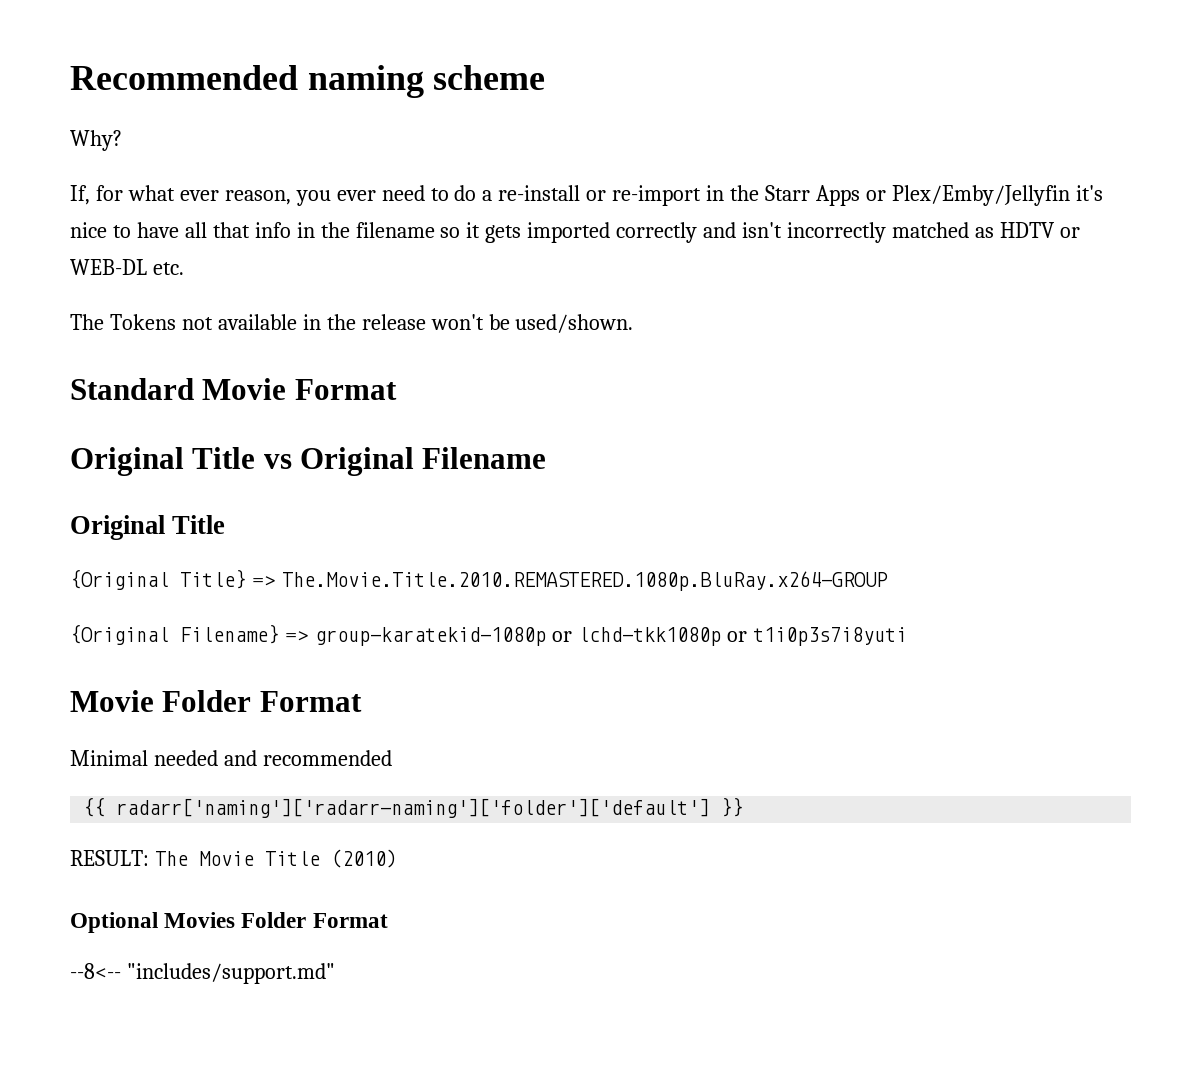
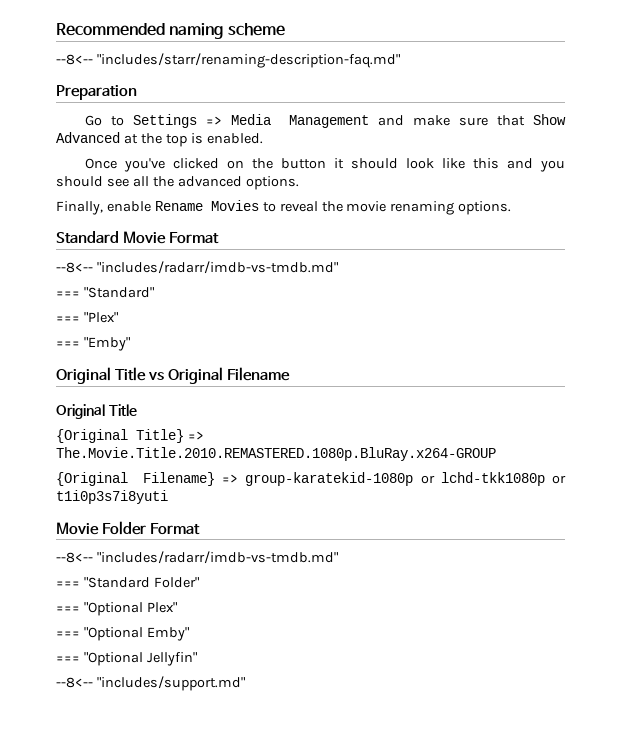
- Why?
- If, for what ever reason, you ever need to do a re-install or re-import in the Starr Apps or Plex/Emby/Jellyfin it's nice to have all that info in the filename so it gets imported correctly and isn't incorrectly matched as HDTV or WEB-DL etc.
- The Tokens not available in the release won't be used/shown.
+ --8<-- "includes/starr/renaming-description-faq.md"
+ Preparation
+ Go to Settings => Media Management and make sure that Show Advanced at the top is enabled.
+ Once you've clicked on the button it should look like this and you should see all the advanced options.
+ Finally, enable Rename Movies to reveal the movie renaming options.
  Standard Movie Format
+ --8<-- "includes/radarr/imdb-vs-tmdb.md"
+ === "Standard"
+ === "Plex"
+ === "Emby"
  Movie Folder Format
- Minimal needed and recommended
- {{ radarr['naming']['radarr-naming']['folder']['default'] }}
- RESULT: The Movie Title (2010)
- Optional Movies Folder Format
+ --8<-- "includes/radarr/imdb-vs-tmdb.md"
+ === "Standard Folder"
+ === "Optional Plex"
+ === "Optional Emby"
+ === "Optional Jellyfin"

